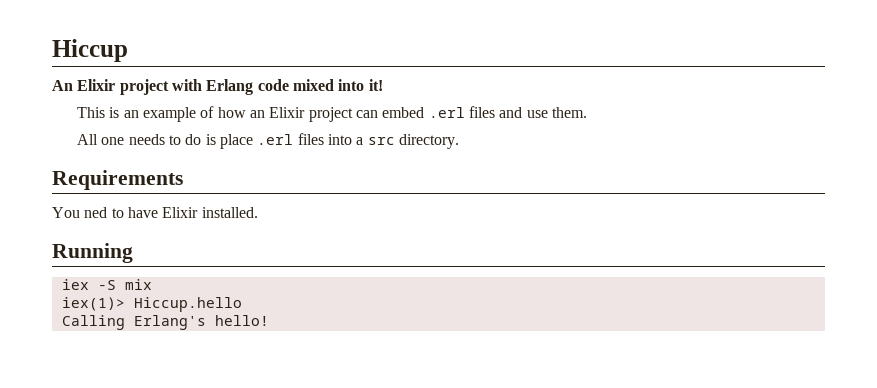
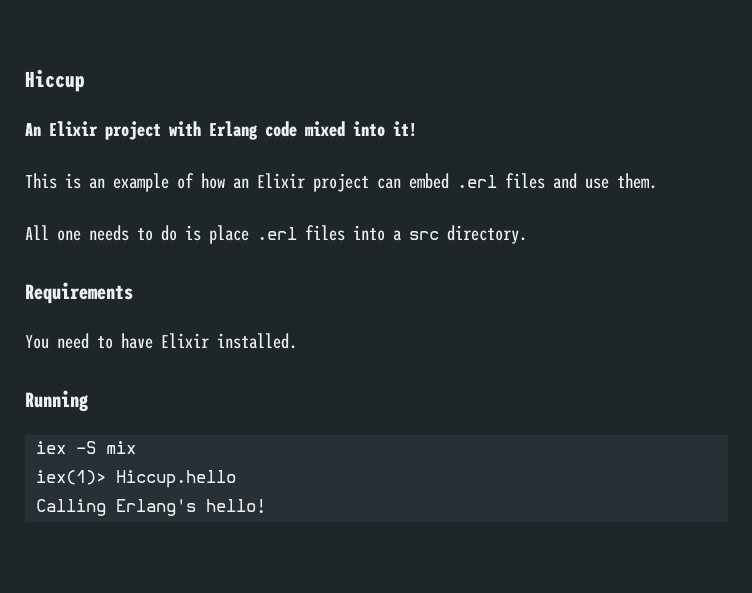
- You ned to have Elixir installed.
+ You need to have Elixir installed.

